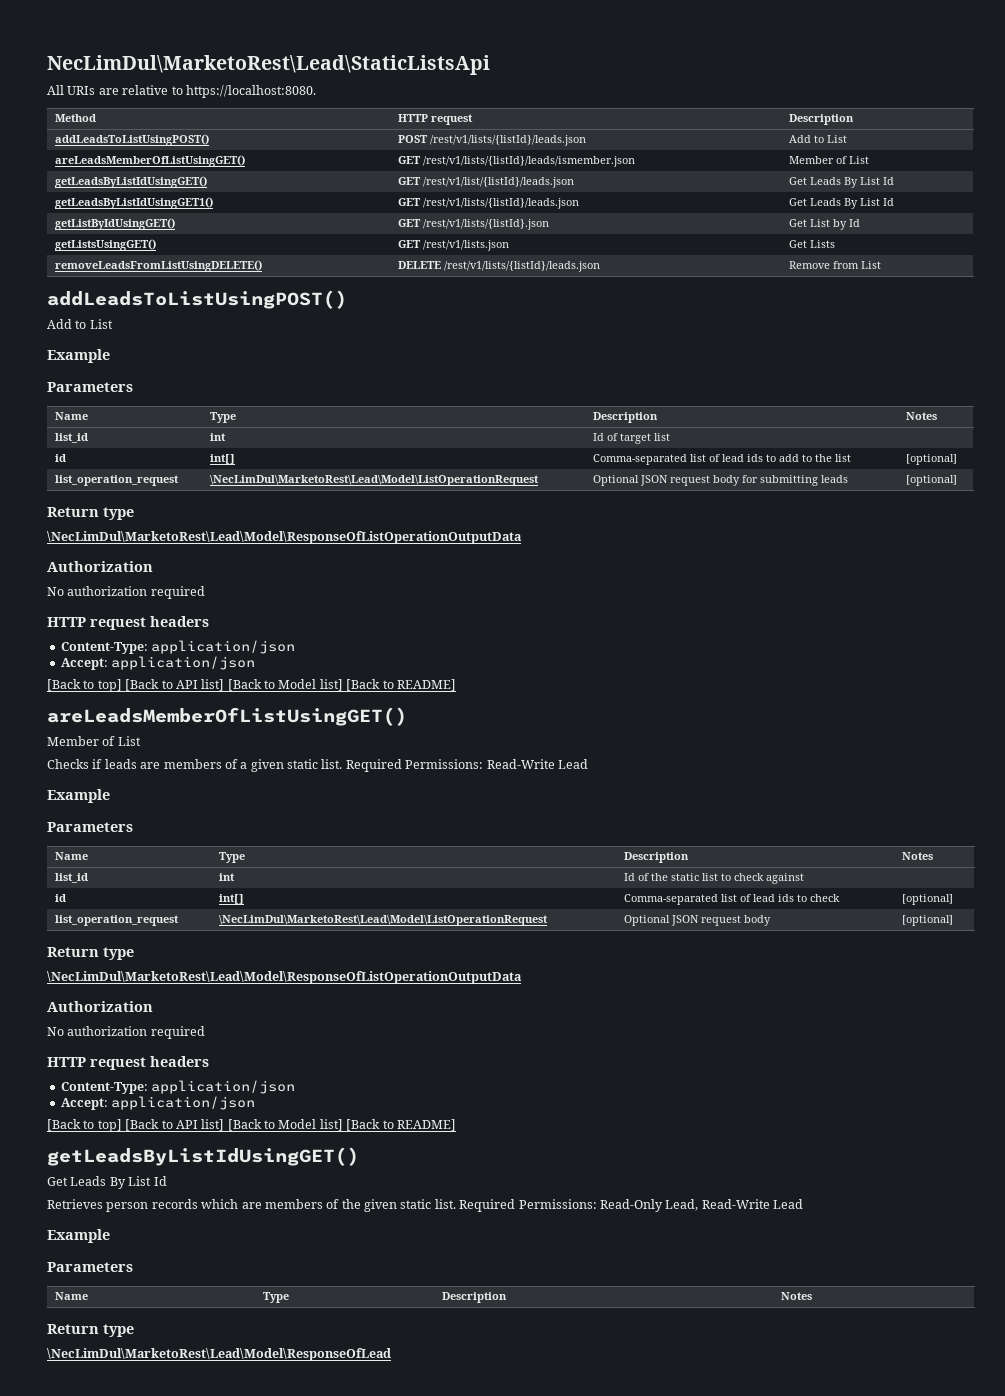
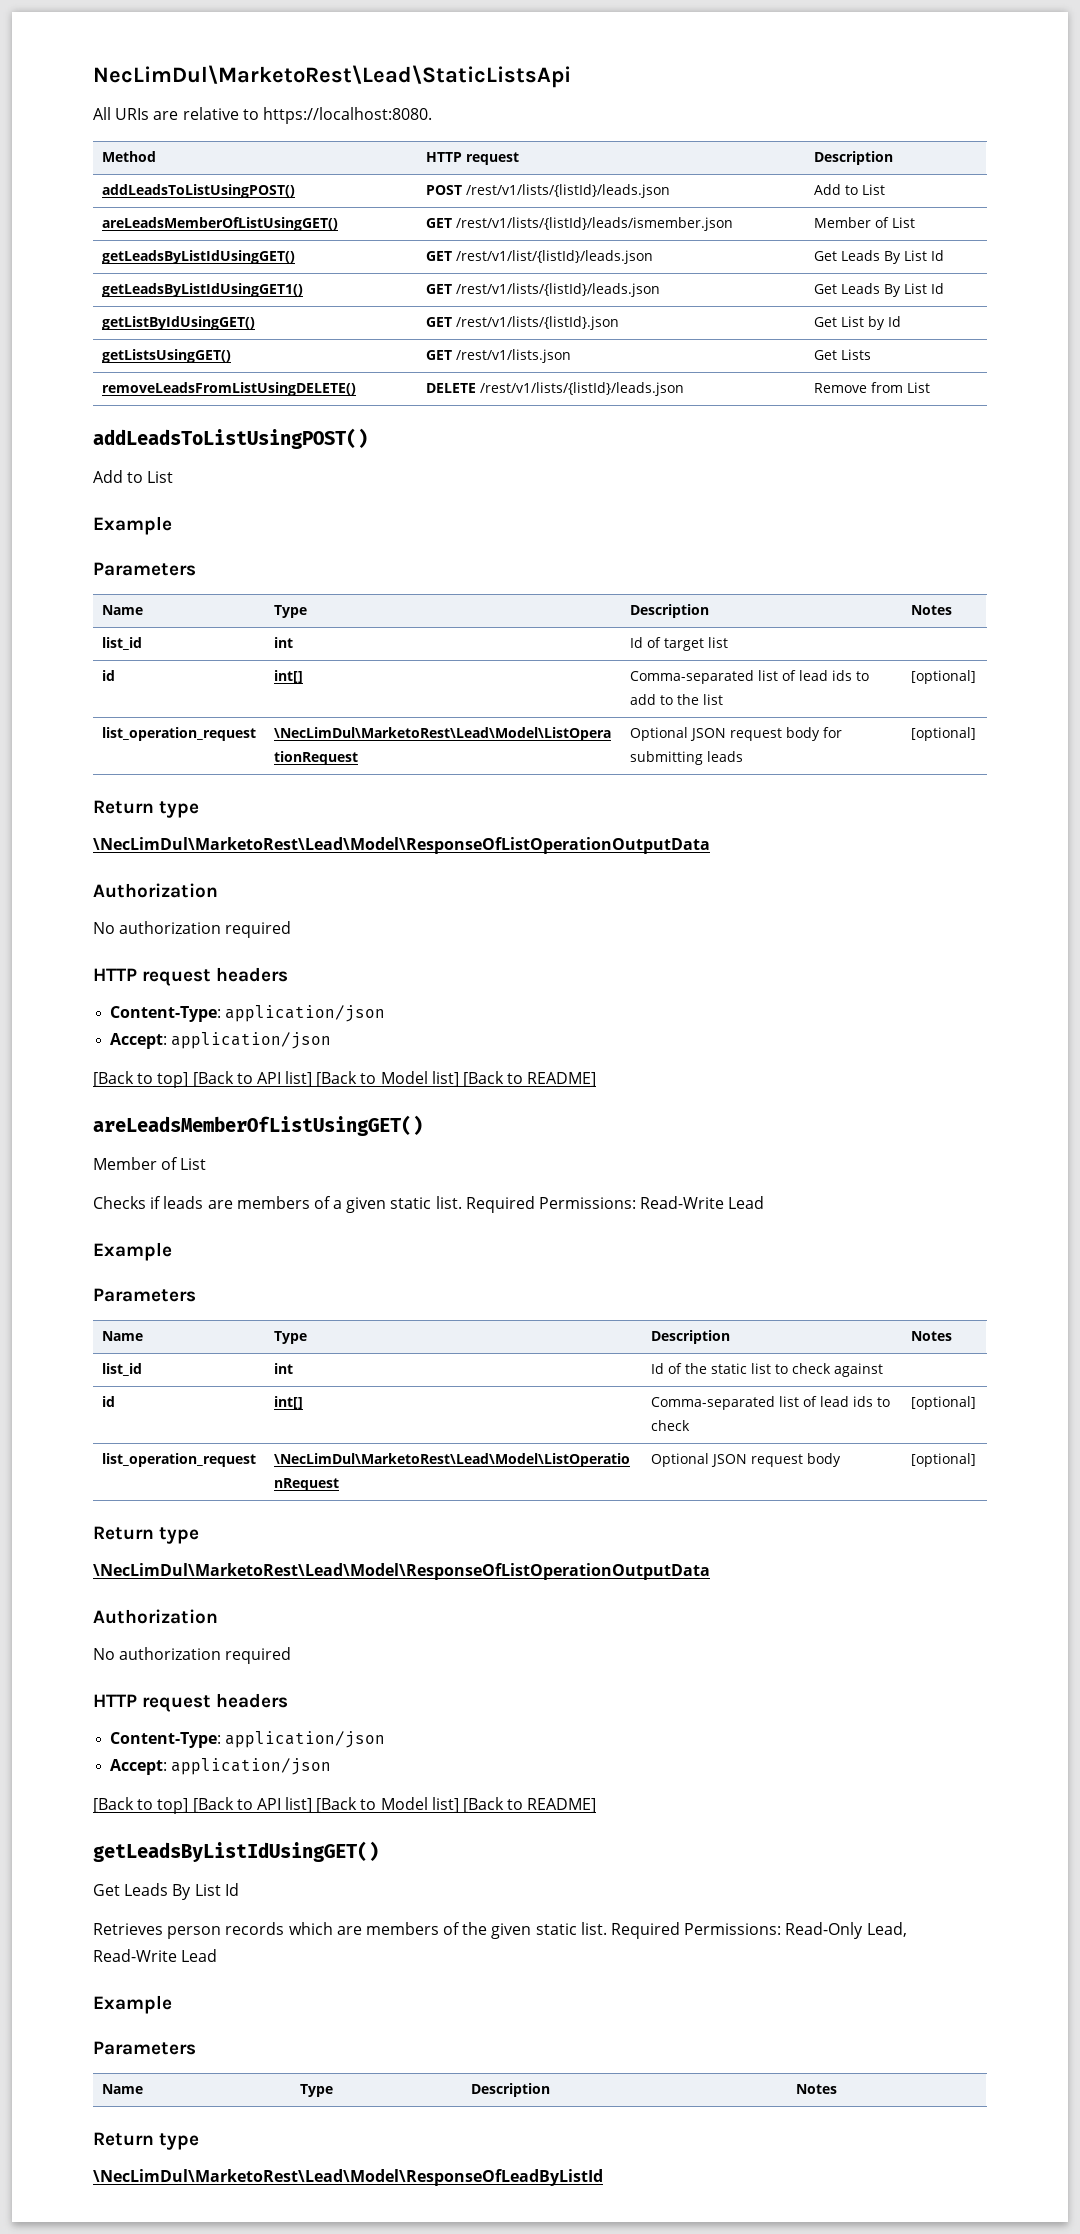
- \NecLimDul\MarketoRest\Lead\Model\ResponseOfLead
+ \NecLimDul\MarketoRest\Lead\Model\ResponseOfLeadByListId

